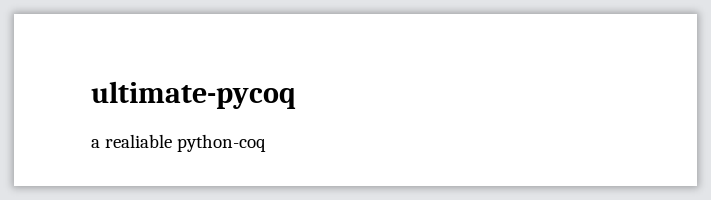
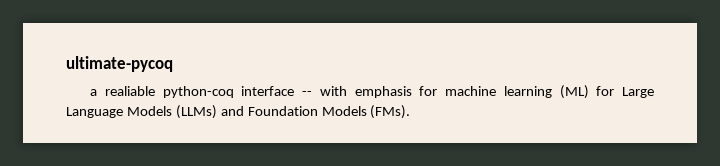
- a realiable python-coq
+ a realiable python-coq interface -- with emphasis for machine learning (ML) for Large Language Models (LLMs) and Foundation Models (FMs).

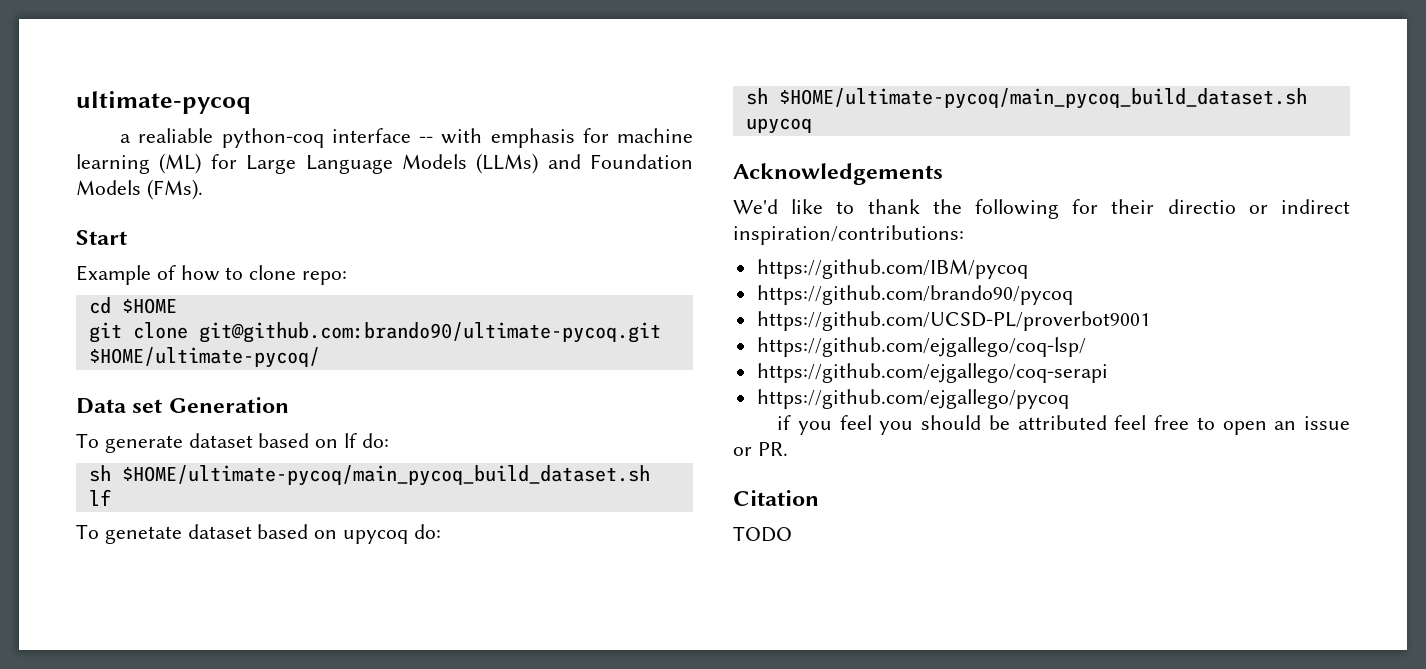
+ Start
+ Example of how to clone repo:
+ cd $HOME
+ git clone git@github.com:brando90/ultimate-pycoq.git $HOME/ultimate-pycoq/
+ Data set Generation
+ To generate dataset based on lf do:
+ sh $HOME/ultimate-pycoq/main_pycoq_build_dataset.sh lf
+ To genetate dataset based on upycoq do:
+ sh $HOME/ultimate-pycoq/main_pycoq_build_dataset.sh upycoq
+ Acknowledgements
+ We'd like to thank the following for their directio or indirect inspiration/contributions:
+ https://github.com/IBM/pycoq
+ https://github.com/brando90/pycoq
+ https://github.com/UCSD-PL/proverbot9001
+ https://github.com/ejgallego/coq-lsp/
+ https://github.com/ejgallego/coq-serapi
+ https://github.com/ejgallego/pycoq
+ if you feel you should be attributed feel free to open an issue or PR.
+ Citation
+ TODO

